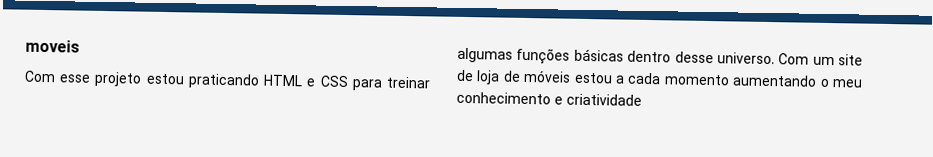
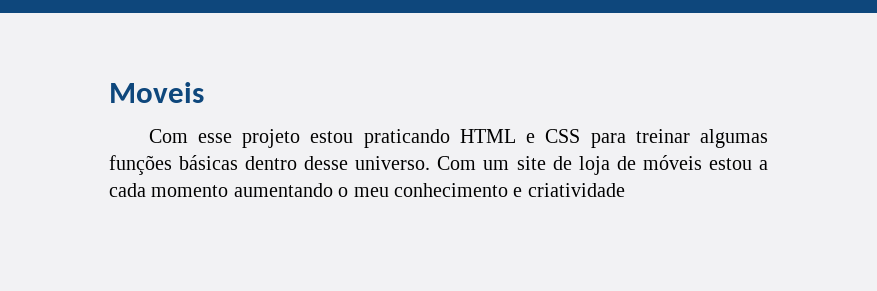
- moveis
+ Moveis

